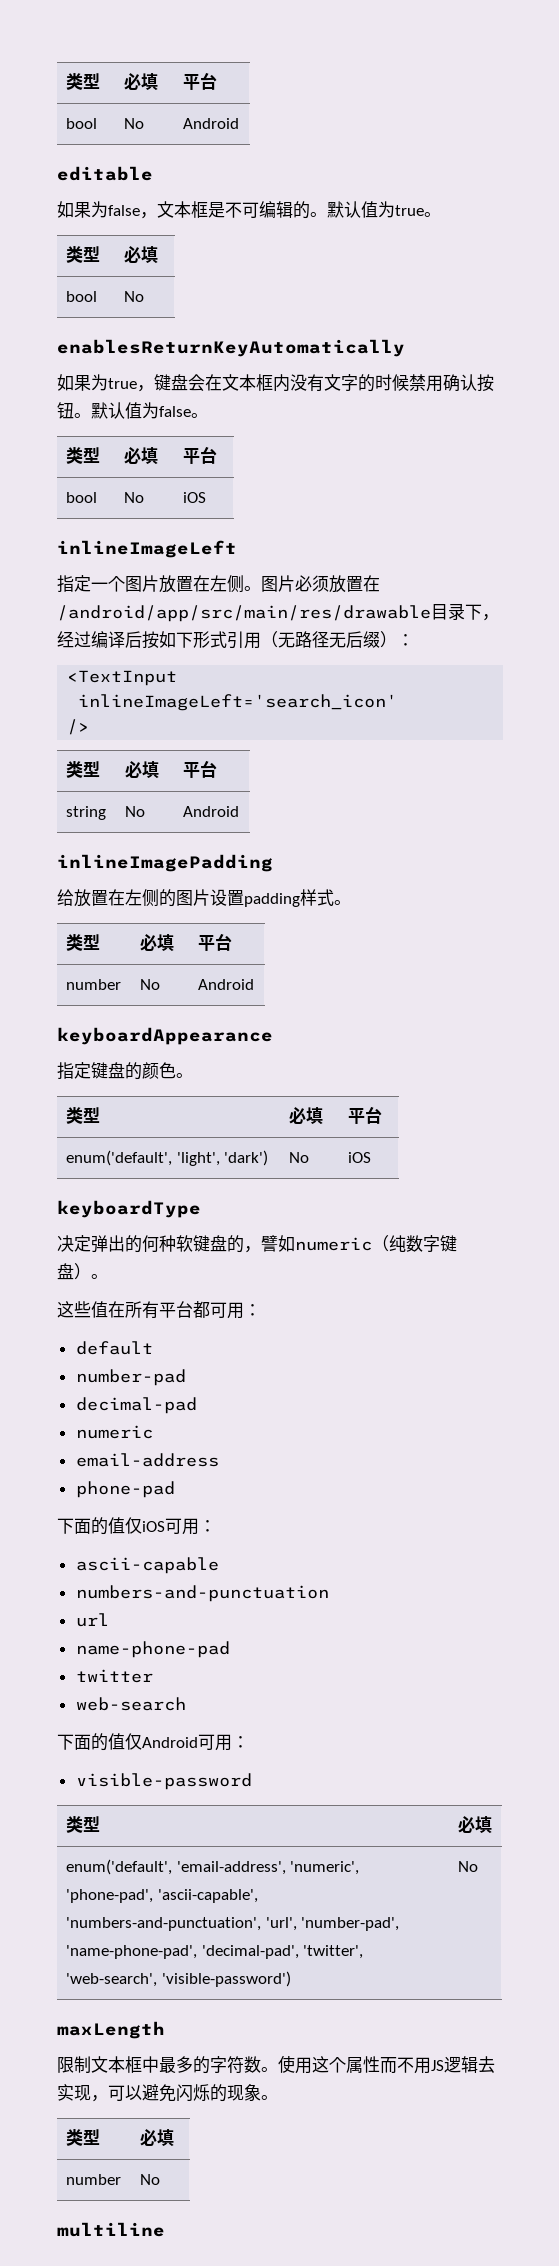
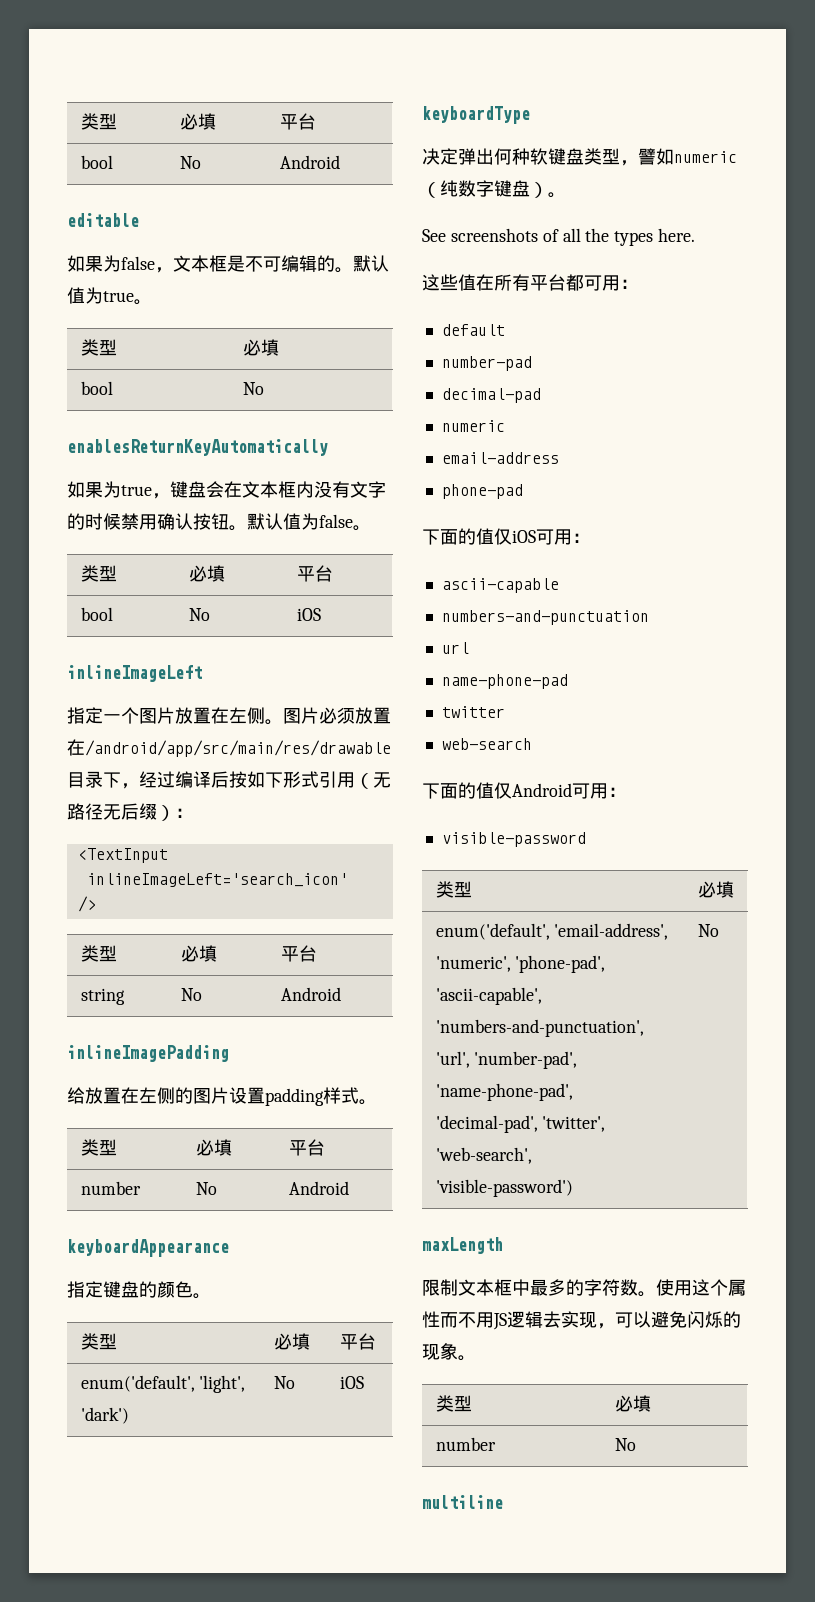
- 决定弹出的何种软键盘的，譬如numeric（纯数字键盘）。
+ 决定弹出何种软键盘类型，譬如numeric（纯数字键盘）。
+ See screenshots of all the types here.

